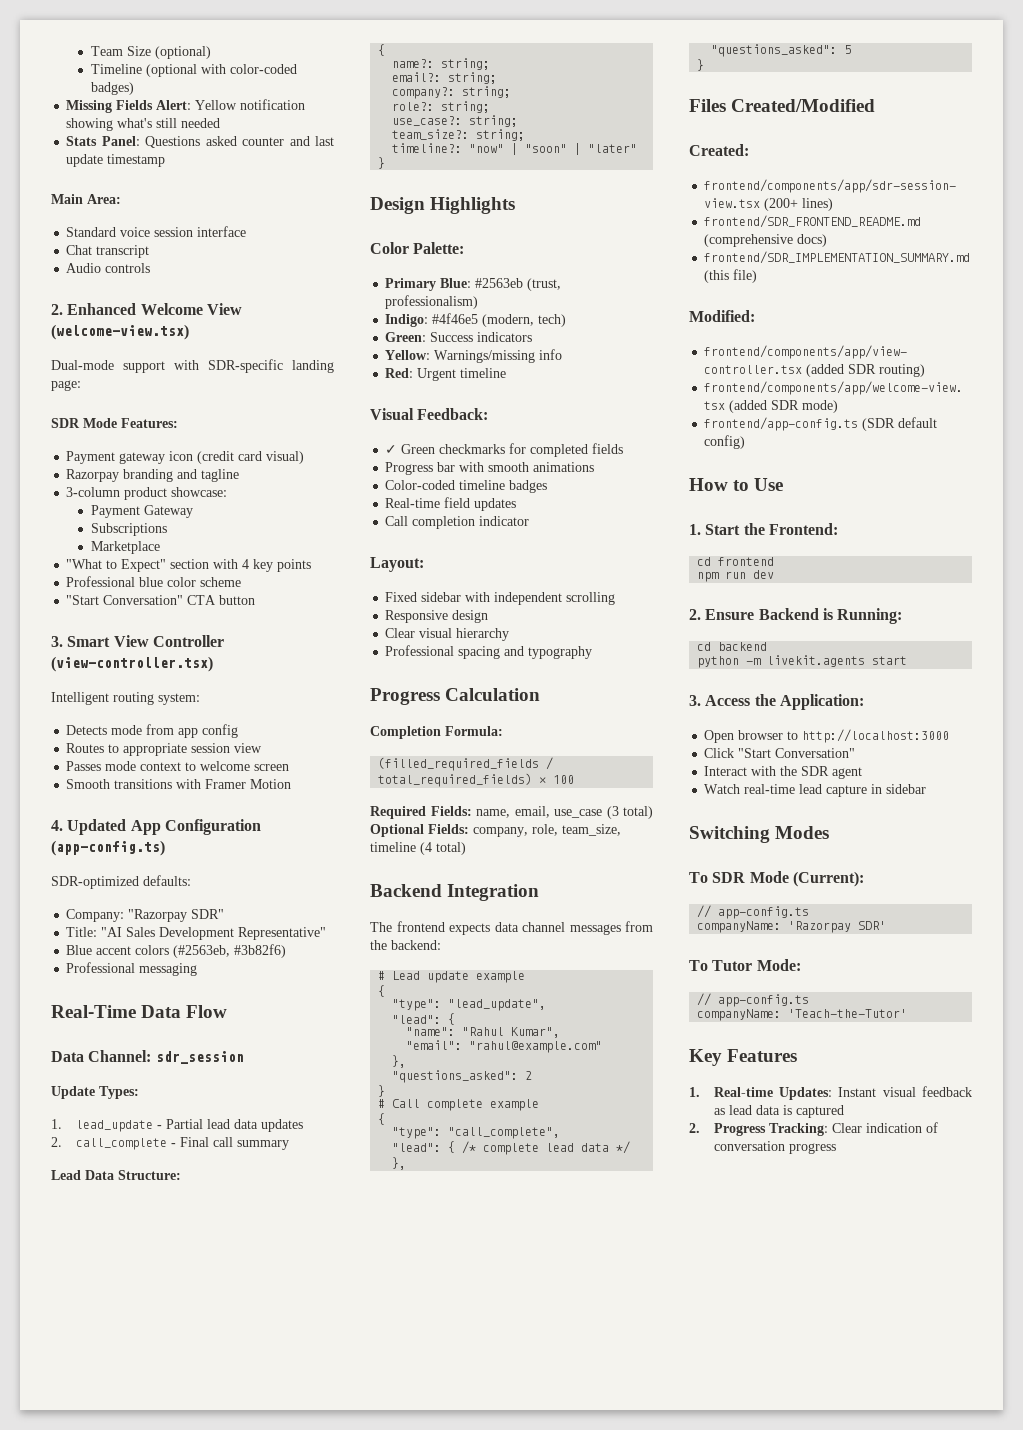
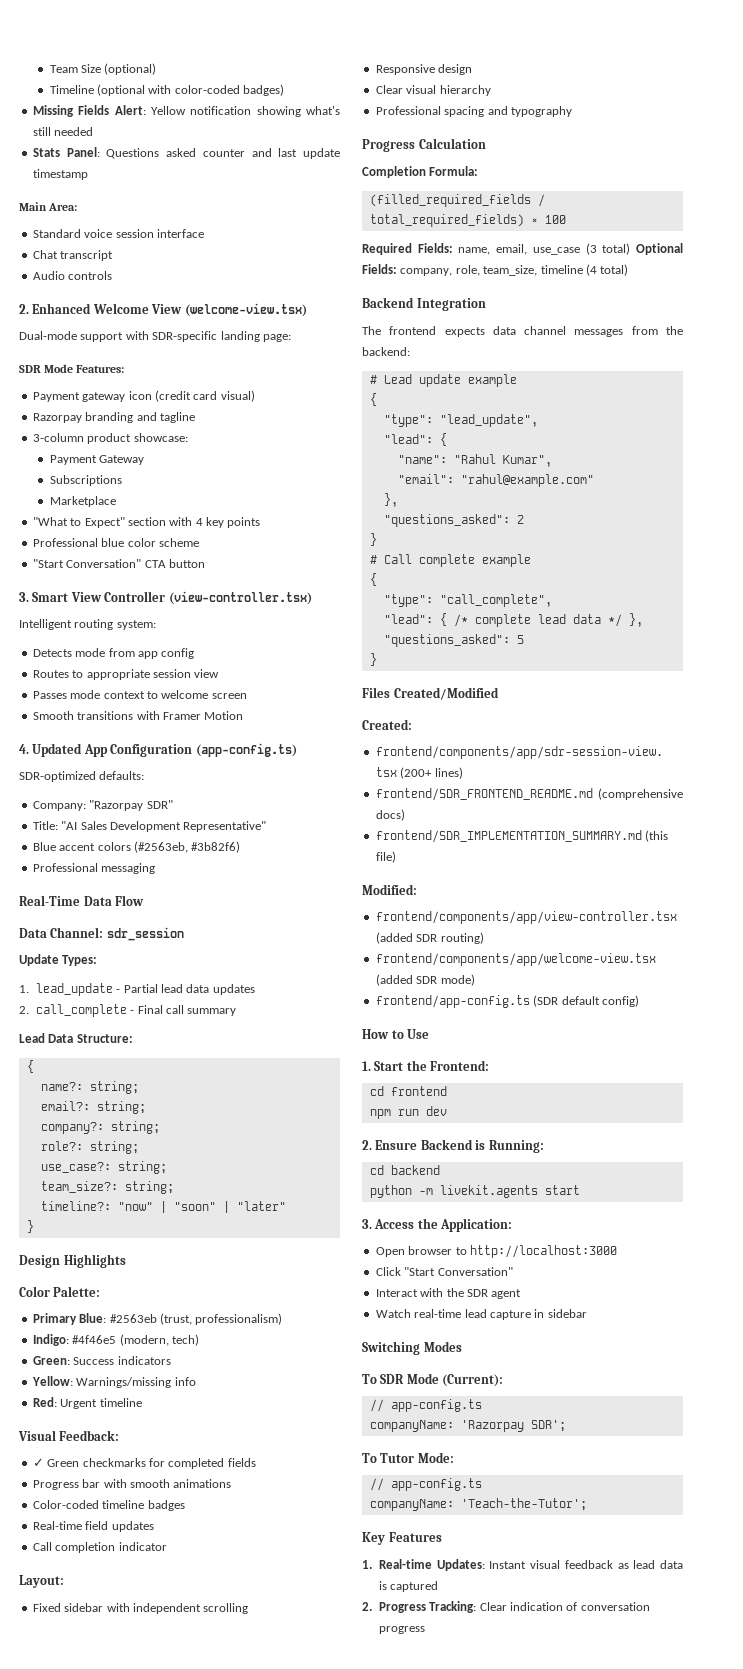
- companyName: 'Razorpay SDR'
+ companyName: 'Razorpay SDR';
- companyName: 'Teach-the-Tutor'
+ companyName: 'Teach-the-Tutor';

